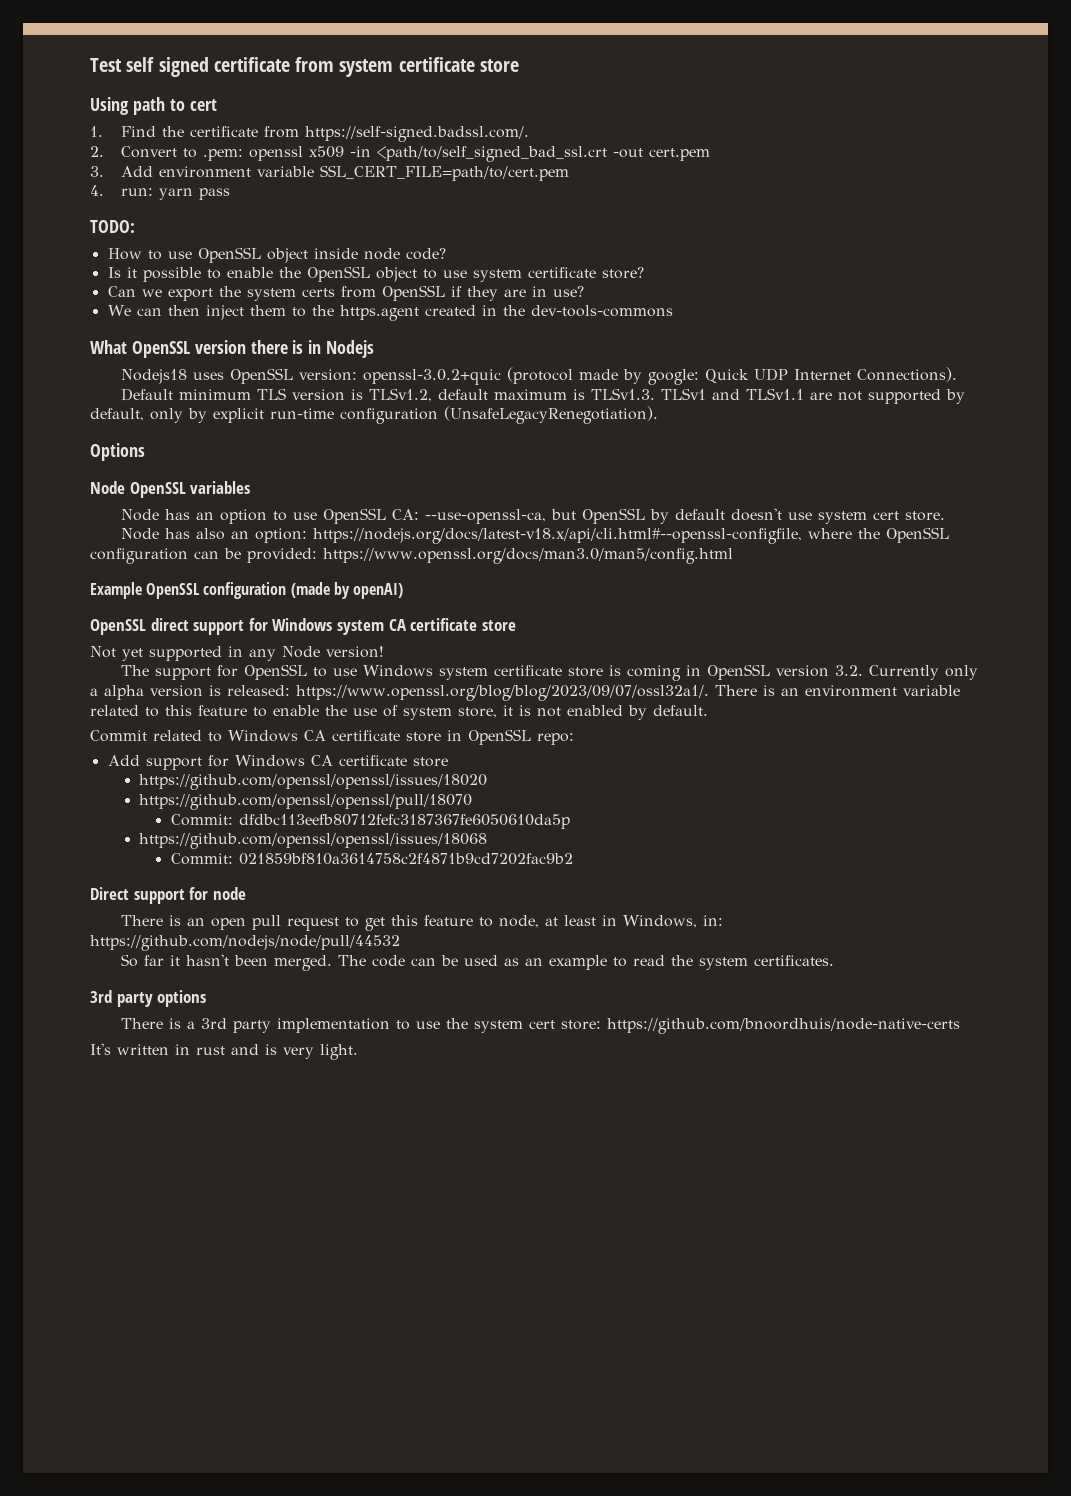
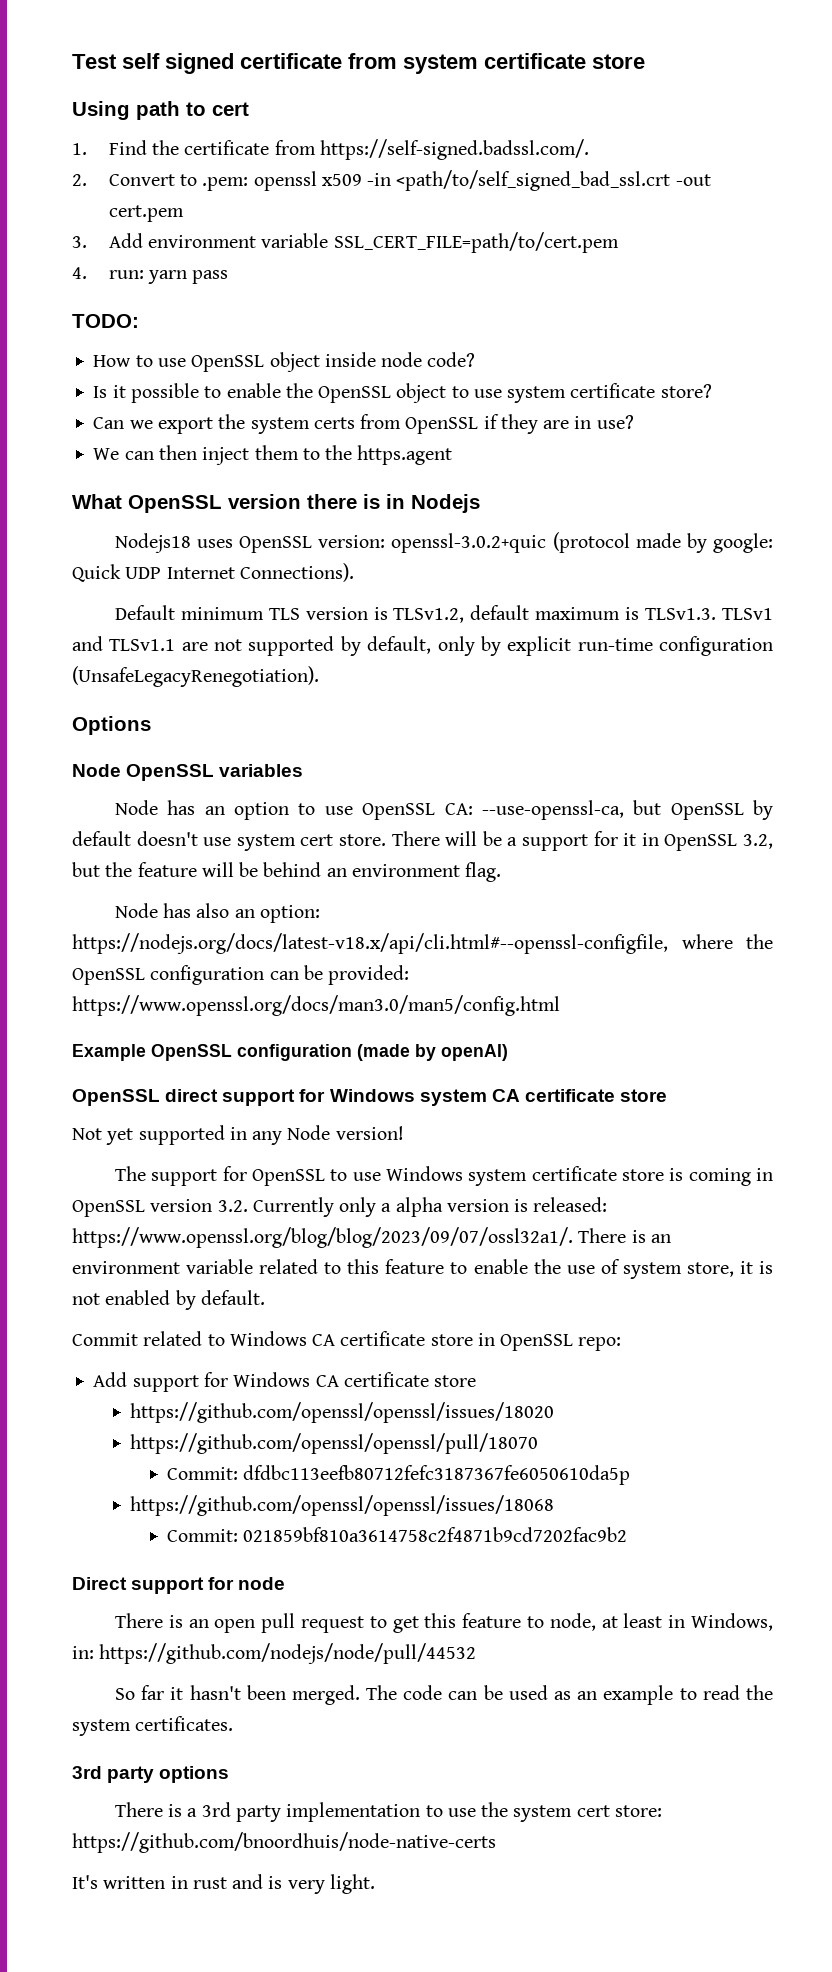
- We can then inject them to the https.agent created in the dev-tools-commons
+ We can then inject them to the https.agent
+ There will be a support for it in OpenSSL 3.2, but the feature will be behind an environment flag.

